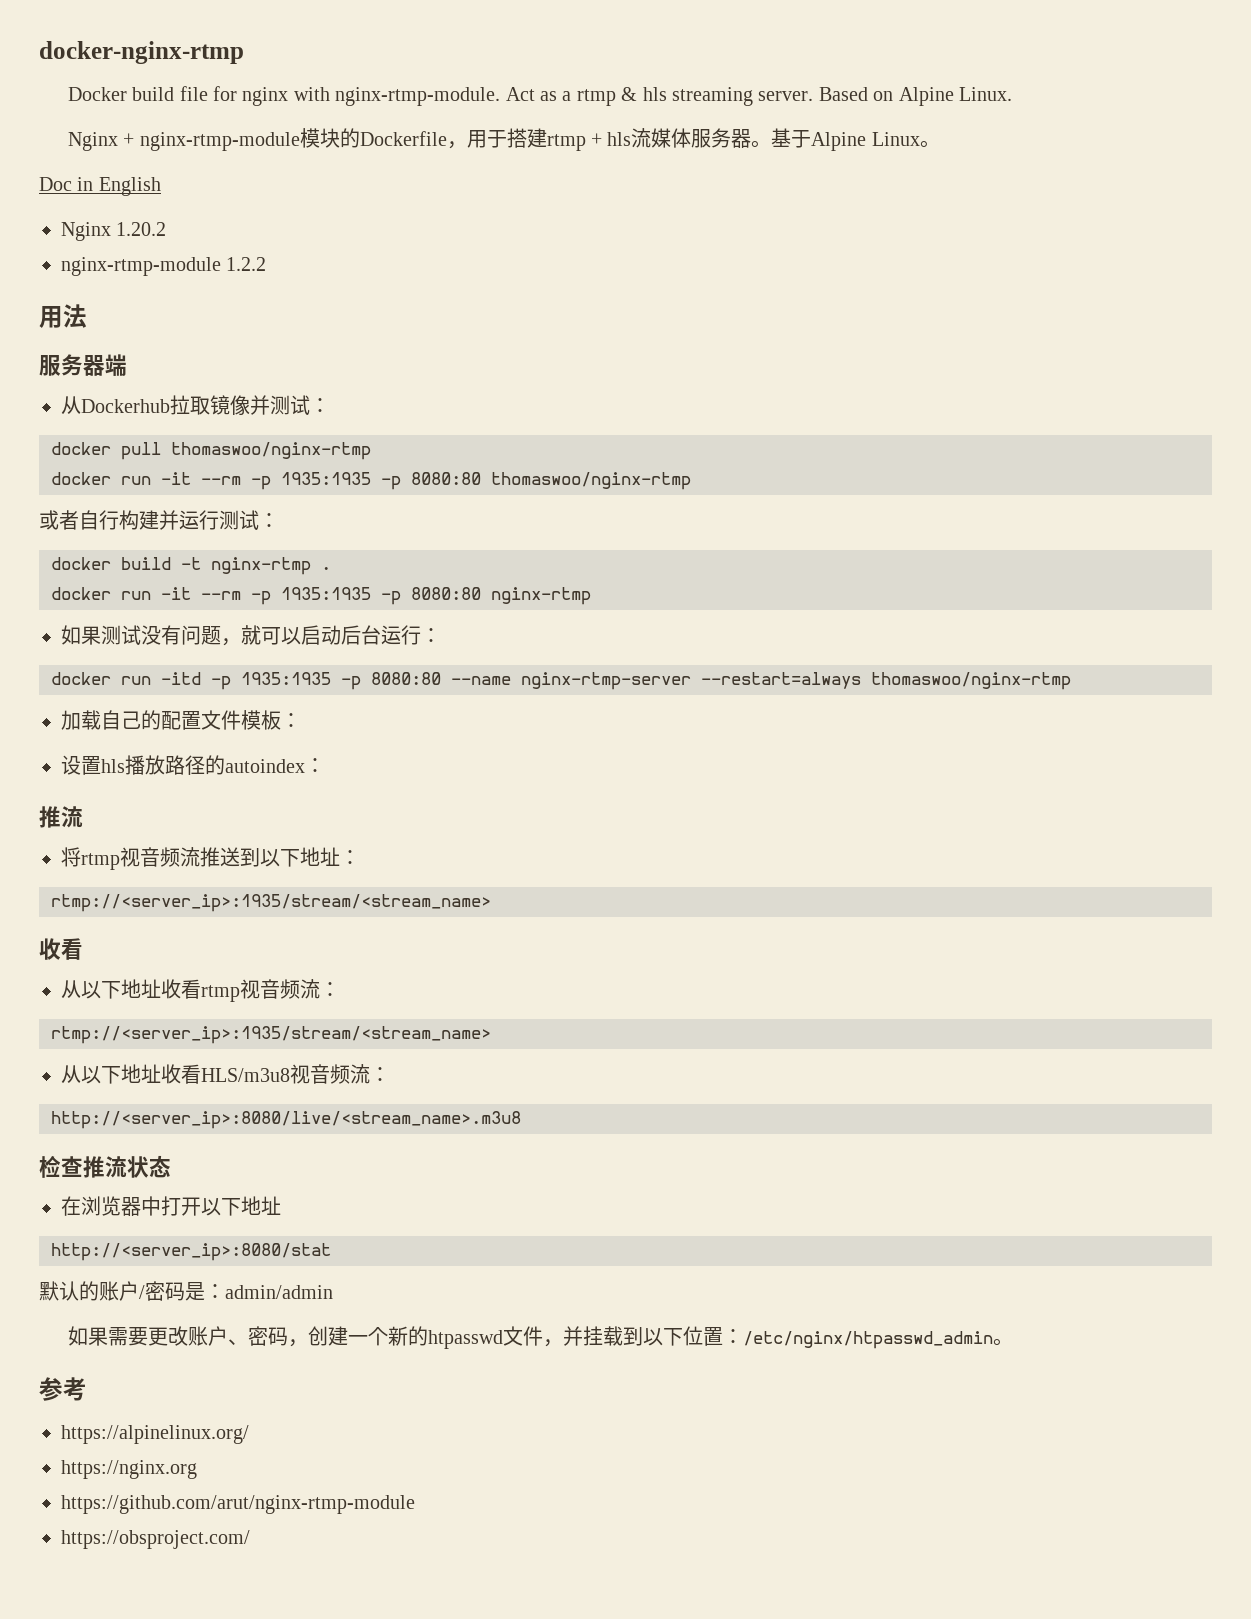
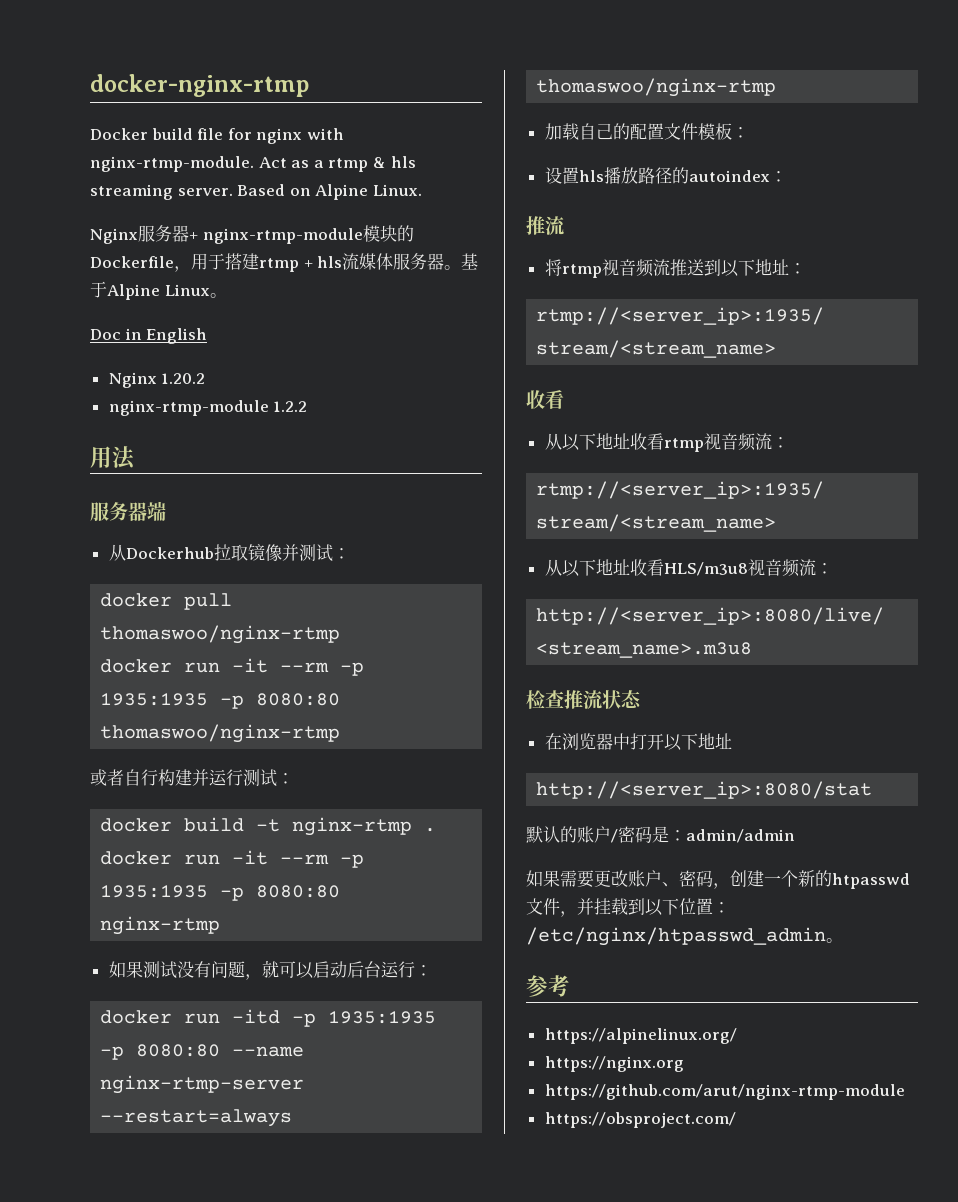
- Nginx + nginx-rtmp-module模块的Dockerfile，用于搭建rtmp + hls流媒体服务器。
+ Nginx服务器+ nginx-rtmp-module模块的Dockerfile，用于搭建rtmp + hls流媒体服务器。

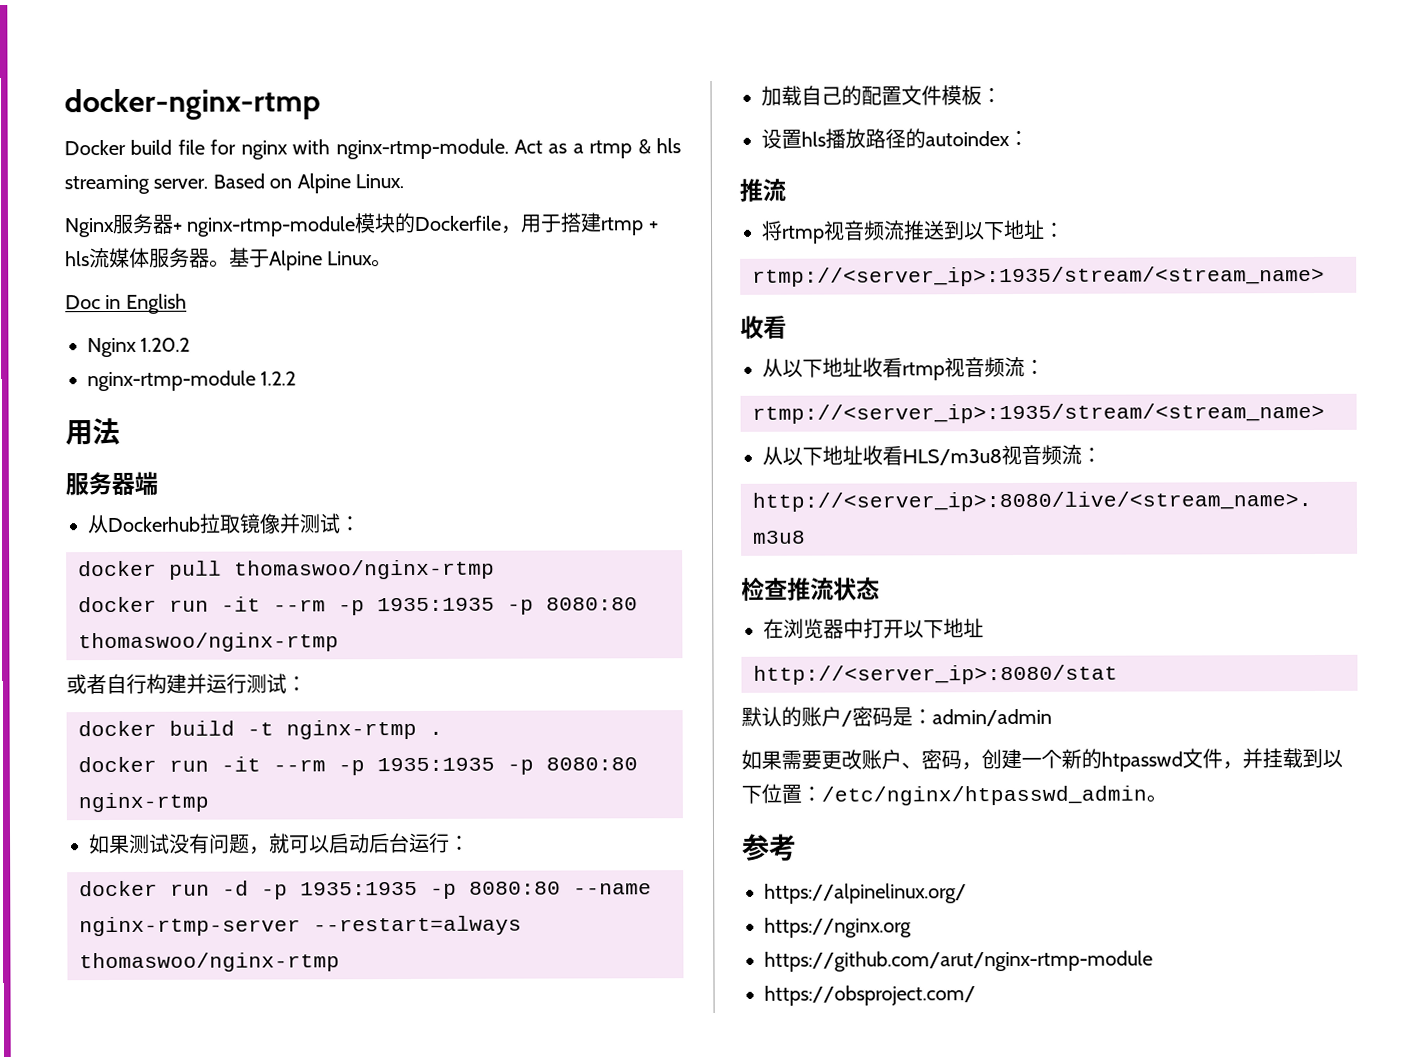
- docker run -itd -p 1935:1935 -p 8080:80 --name nginx-rtmp-server --restart=always thomaswoo/nginx-rtmp
+ docker run -d -p 1935:1935 -p 8080:80 --name nginx-rtmp-server --restart=always thomaswoo/nginx-rtmp

